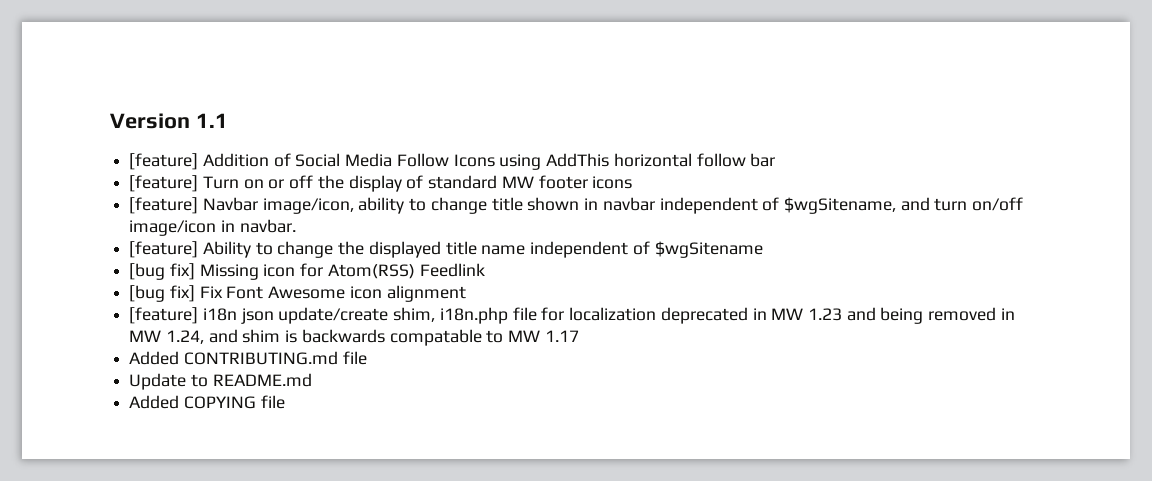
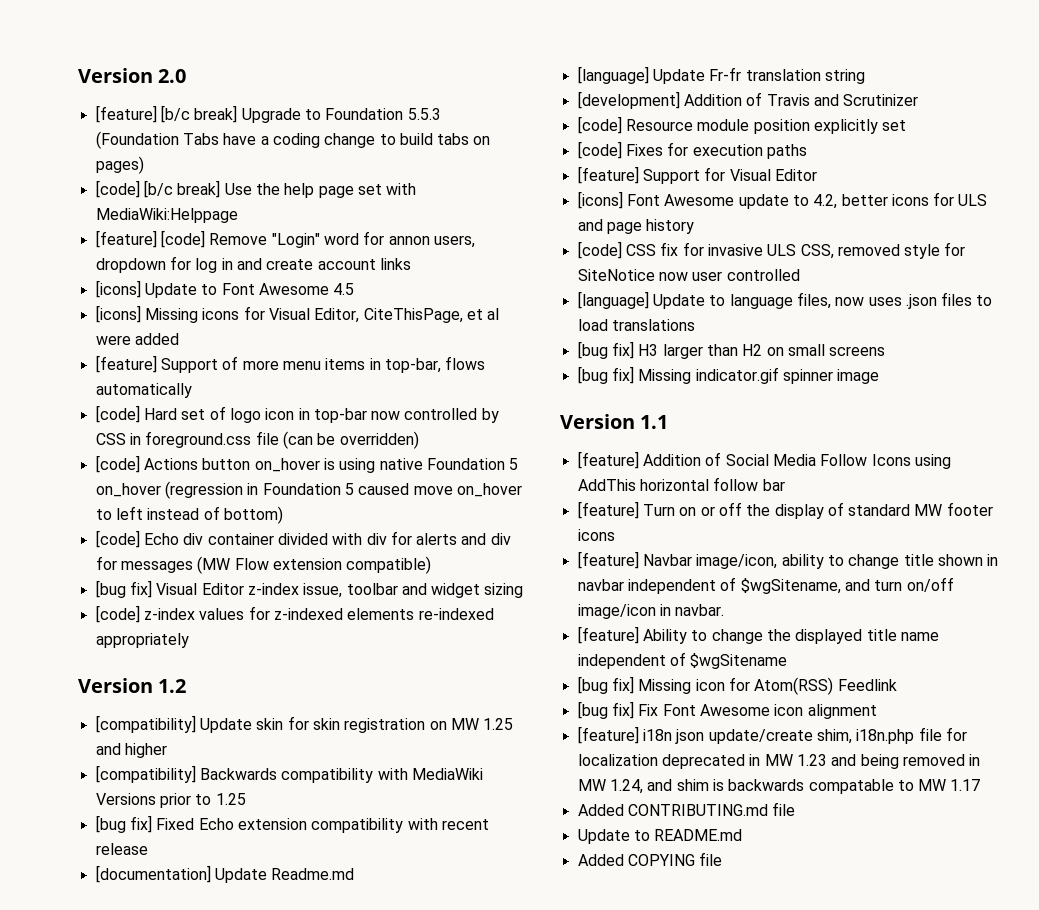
+ Version 2.0
+ [feature] [b/c break] Upgrade to Foundation 5.5.3 (Foundation Tabs have a coding change to build tabs on pages)
+ [code] [b/c break] Use the help page set with MediaWiki:Helppage
+ [feature] [code] Remove "Login" word for annon users, dropdown for log in and create account links
+ [icons] Update to Font Awesome 4.5
+ [icons] Missing icons for Visual Editor, CiteThisPage, et al were added
+ [feature] Support of more menu items in top-bar, flows automatically
+ [code] Hard set of logo icon in top-bar now controlled by CSS in foreground.css file (can be overridden)
+ [code] Actions button on_hover is using native Foundation 5 on_hover (regression in Foundation 5 caused move on_hover to left instead of bottom)
+ [code] Echo div container divided with div for alerts and div for messages (MW Flow extension compatible)
+ [bug fix] Visual Editor z-index issue, toolbar and widget sizing
+ [code] z-index values for z-indexed elements re-indexed appropriately
+ Version 1.2
+ [compatibility] Update skin for skin registration on MW 1.25 and higher
+ [compatibility] Backwards compatibility with MediaWiki Versions prior to 1.25
+ [bug fix] Fixed Echo extension compatibility with recent release
+ [documentation] Update Readme.md
+ [language] Update Fr-fr translation string
+ [development] Addition of Travis and Scrutinizer
+ [code] Resource module position explicitly set
+ [code] Fixes for execution paths
+ [feature] Support for Visual Editor
+ [icons] Font Awesome update to 4.2, better icons for ULS and page history
+ [code] CSS fix for invasive ULS CSS, removed style for SiteNotice now user controlled
+ [language] Update to language files, now uses .json files to load translations
+ [bug fix] H3 larger than H2 on small screens
+ [bug fix] Missing indicator.gif spinner image

